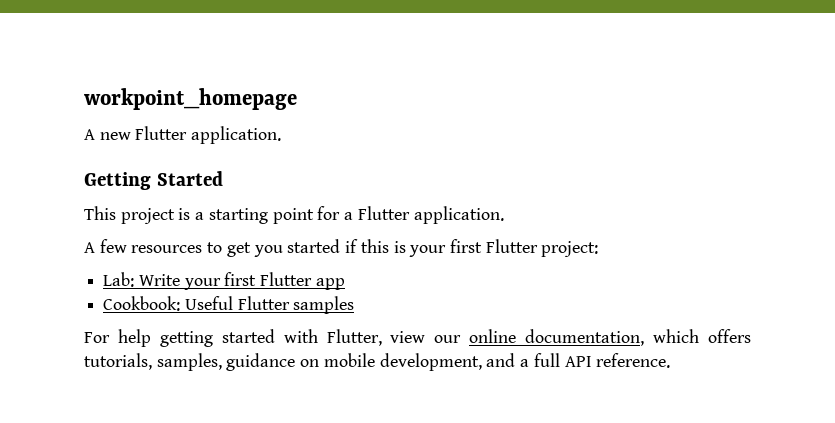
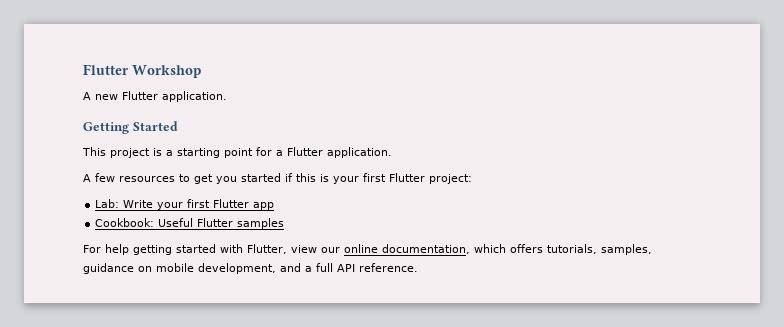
- workpoint_homepage
+ Flutter Workshop

